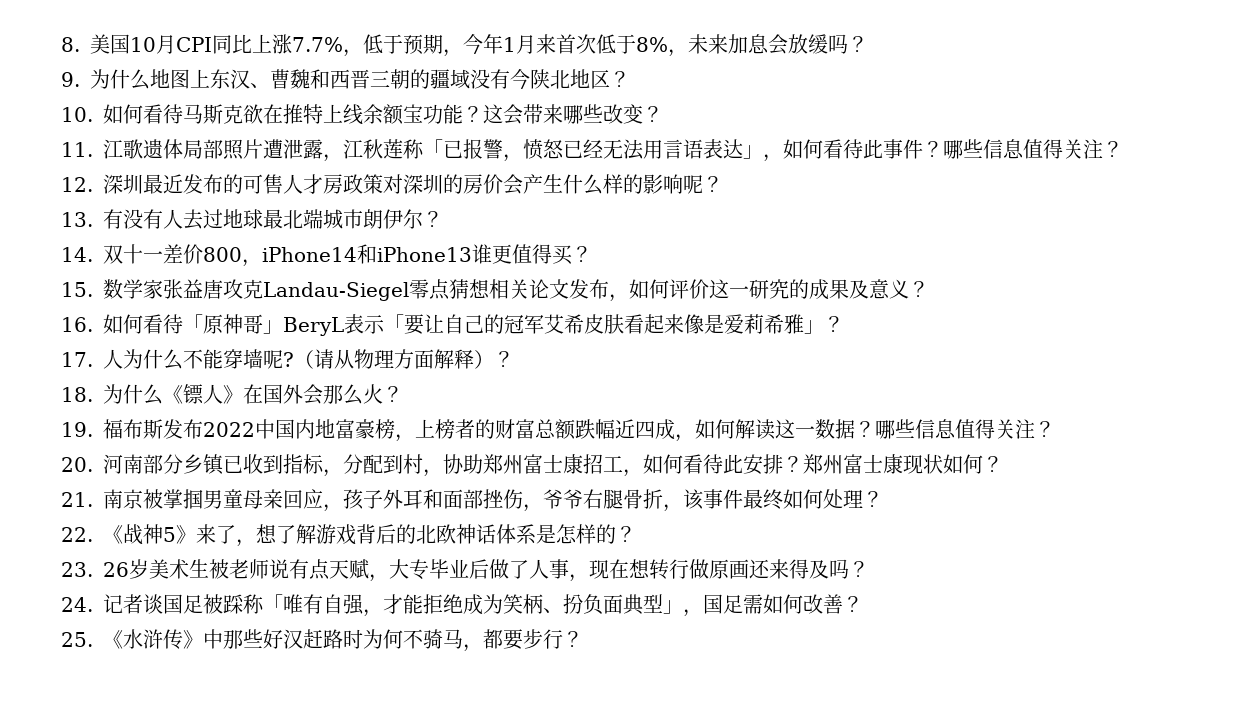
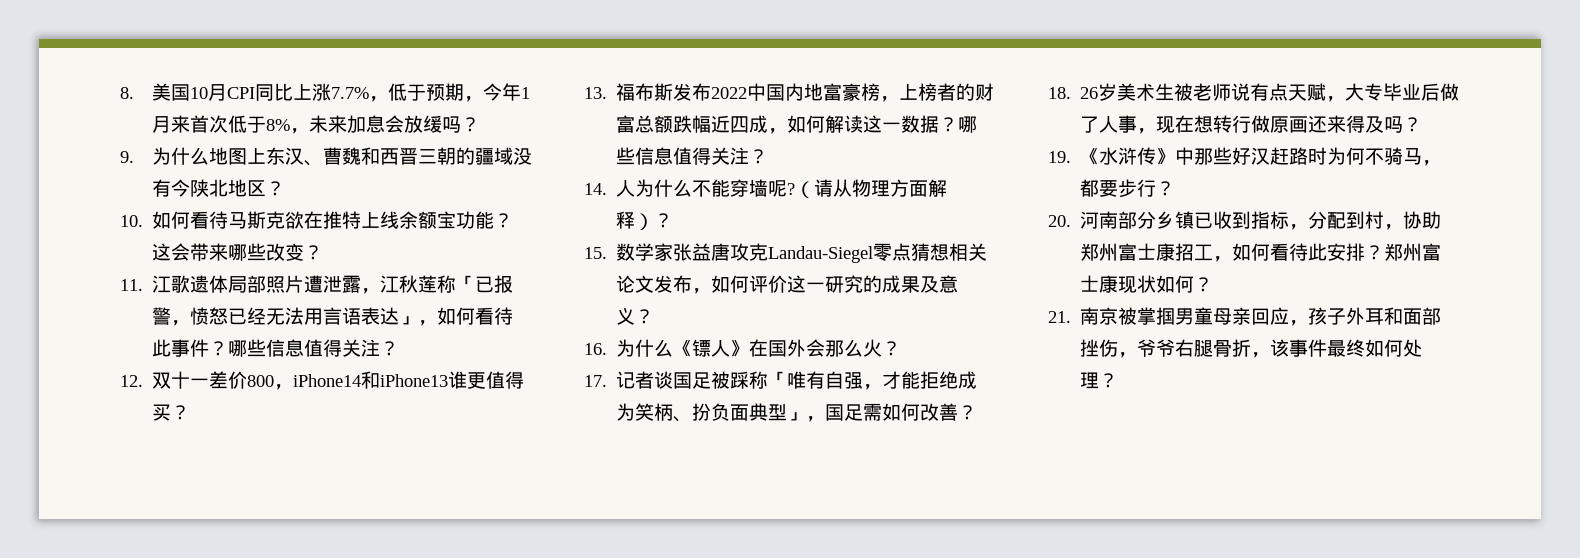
- 12.深圳最近发布的可售人才房政策对深圳的房价会产生什么样的影响呢？
- 13.有没有人去过地球最北端城市朗伊尔？
- 14.双十一差价800，iPhone14和iPhone13谁更值得买？
+ 12.双十一差价800，iPhone14和iPhone13谁更值得买？
- 15.数学家张益唐攻克Landau-Siegel零点猜想相关论文发布，如何评价这一研究的成果及意义？
- 16.如何看待「原神哥」BeryL表示「要让自己的冠军艾希皮肤看起来像是爱莉希雅」？
- 17.人为什么不能穿墙呢?（请从物理方面解释）？
- 18.为什么《镖人》在国外会那么火？
- 19.福布斯发布2022中国内地富豪榜，上榜者的财富总额跌幅近四成，如何解读这一数据？
+ 13.福布斯发布2022中国内地富豪榜，上榜者的财富总额跌幅近四成，如何解读这一数据？
+ 14.人为什么不能穿墙呢?（请从物理方面解释）？
+ 15.数学家张益唐攻克Landau-Siegel零点猜想相关论文发布，如何评价这一研究的成果及意义？
+ 16.为什么《镖人》在国外会那么火？
+ 17.记者谈国足被踩称「唯有自强，才能拒绝成为笑柄、扮负面典型」，国足需如何改善？
+ 18. 26岁美术生被老师说有点天赋，大专毕业后做了人事，现在想转行做原画还来得及吗？
+ 19.《水浒传》中那些好汉赶路时为何不骑马，都要步行？
- 22.《战神5》来了，想了解游戏背后的北欧神话体系是怎样的？
- 23. 26岁美术生被老师说有点天赋，大专毕业后做了人事，现在想转行做原画还来得及吗？
- 24.记者谈国足被踩称「唯有自强，才能拒绝成为笑柄、扮负面典型」，国足需如何改善？
- 25.《水浒传》中那些好汉赶路时为何不骑马，都要步行？

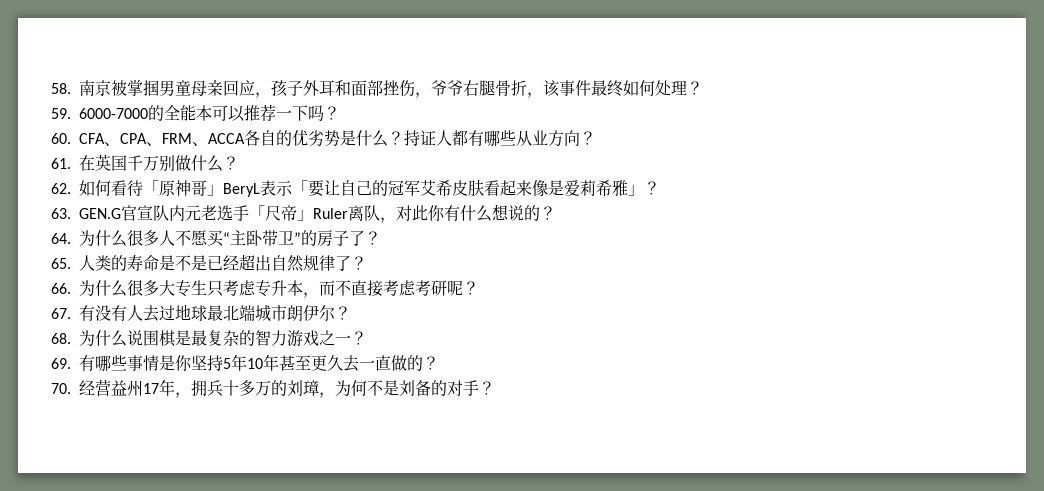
- 8.美国10月CPI同比上涨7.7%，低于预期，今年1月来首次低于8%，未来加息会放缓吗？
- 9.为什么地图上东汉、曹魏和西晋三朝的疆域没有今陕北地区？
- 10.如何看待马斯克欲在推特上线余额宝功能？这会带来哪些改变？
- 11.江歌遗体局部照片遭泄露，江秋莲称「已报警，愤怒已经无法用言语表达」，如何看待此事件？哪些信息值得关注？
- 12.双十一差价800，iPhone14和iPhone13谁更值得买？
- 13.福布斯发布2022中国内地富豪榜，上榜者的财富总额跌幅近四成，如何解读这一数据？哪些信息值得关注？
- 14.人为什么不能穿墙呢?（请从物理方面解释）？
- 15.数学家张益唐攻克Landau-Siegel零点猜想相关论文发布，如何评价这一研究的成果及意义？
- 16.为什么《镖人》在国外会那么火？
- 17.记者谈国足被踩称「唯有自强，才能拒绝成为笑柄、扮负面典型」，国足需如何改善？
- 18. 26岁美术生被老师说有点天赋，大专毕业后做了人事，现在想转行做原画还来得及吗？
- 19.《水浒传》中那些好汉赶路时为何不骑马，都要步行？
- 20.河南部分乡镇已收到指标，分配到村，协助郑州富士康招工，如何看待此安排？郑州富士康现状如何？
- 21.南京被掌掴男童母亲回应，孩子外耳和面部挫伤，爷爷右腿骨折，该事件最终如何处理？
+ 58.南京被掌掴男童母亲回应，孩子外耳和面部挫伤，爷爷右腿骨折，该事件最终如何处理？
+ 59. 6000-7000的全能本可以推荐一下吗？
+ 60. CFA、CPA、FRM、ACCA各自的优劣势是什么？持证人都有哪些从业方向？
+ 61.在英国千万别做什么？
+ 62.如何看待「原神哥」BeryL表示「要让自己的冠军艾希皮肤看起来像是爱莉希雅」？
+ 63. GEN.G官宣队内元老选手「尺帝」Ruler离队，对此你有什么想说的？
+ 64.为什么很多人不愿买“主卧带卫”的房子了？
+ 65.人类的寿命是不是已经超出自然规律了？
+ 66.为什么很多大专生只考虑专升本，而不直接考虑考研呢？
+ 67.有没有人去过地球最北端城市朗伊尔？
+ 68.为什么说围棋是最复杂的智力游戏之一？
+ 69.有哪些事情是你坚持5年10年甚至更久去一直做的？
+ 70.经营益州17年，拥兵十多万的刘璋，为何不是刘备的对手？

